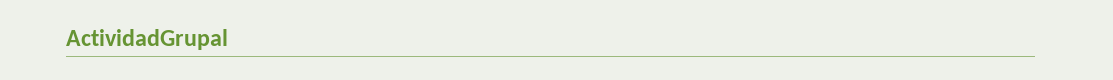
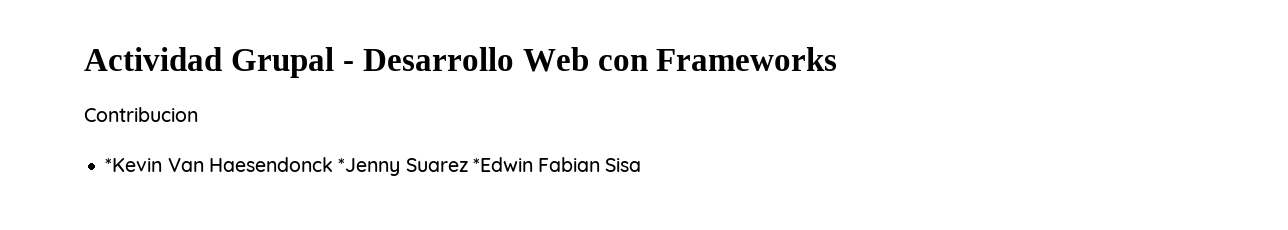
- ActividadGrupal
+ Actividad Grupal - Desarrollo Web con Frameworks
+ Contribucion
+ *Kevin Van Haesendonck *Jenny Suarez *Edwin Fabian Sisa

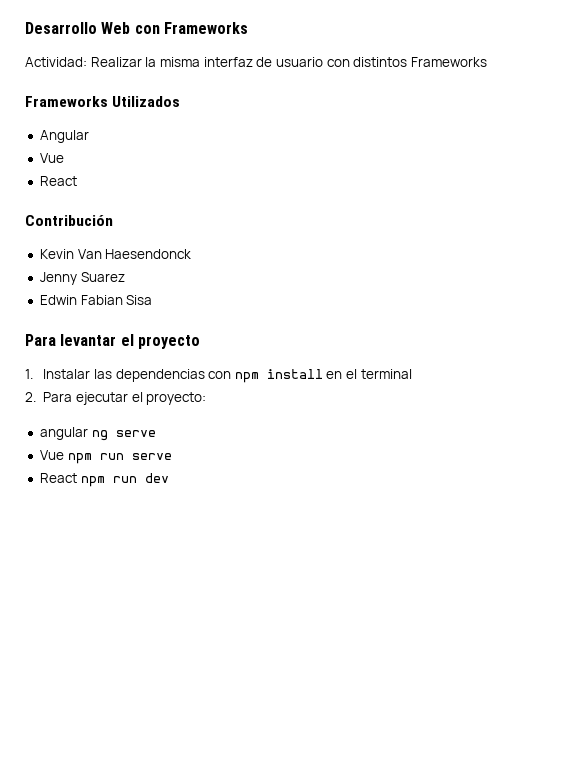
- Actividad Grupal - Desarrollo Web con Frameworks
+ Desarrollo Web con Frameworks
- Contribucion
- *Kevin Van Haesendonck *Jenny Suarez *Edwin Fabian Sisa
+ Actividad: Realizar la misma interfaz de usuario con distintos Frameworks
+ Frameworks Utilizados
+ Angular
+ Vue
+ React
+ Contribución
+ Kevin Van Haesendonck
+ Jenny Suarez
+ Edwin Fabian Sisa
+ Para levantar el proyecto
+ 1. Instalar las dependencias con npm install en el terminal
+ 2. Para ejecutar el proyecto:
+ angular ng serve
+ Vue npm run serve
+ React npm run dev

